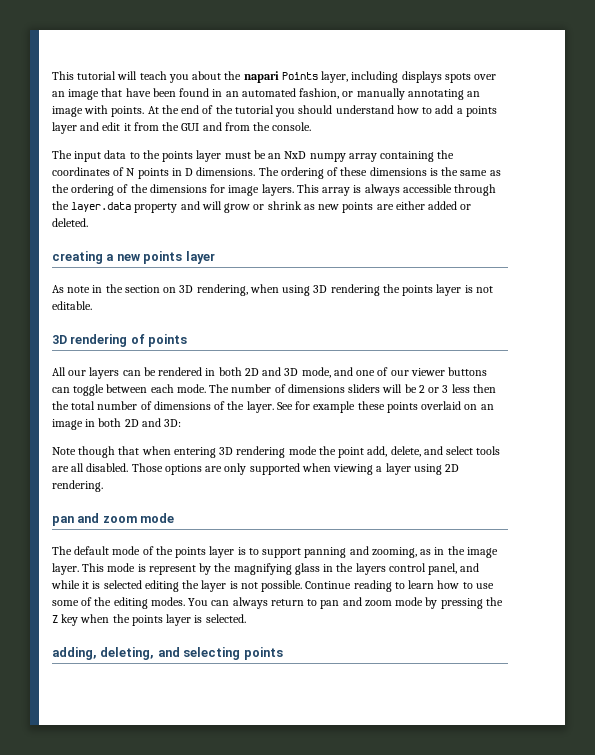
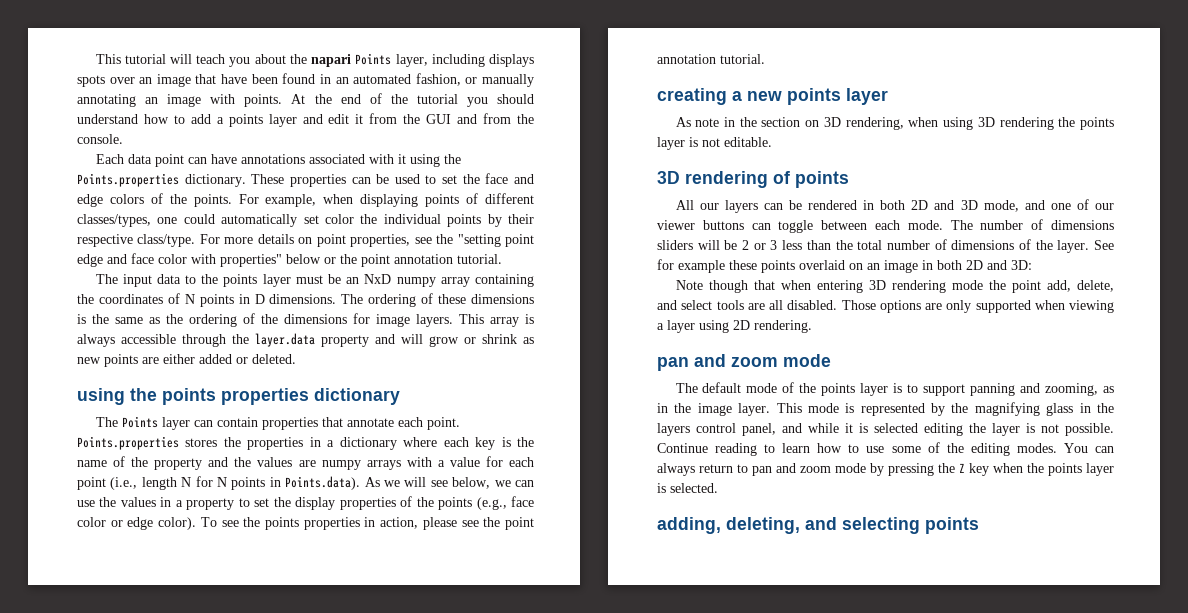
+ Each data point can have annotations associated with it using the Points.properties dictionary. These properties can be used to set the face and edge colors of the points. For example, when displaying points of different classes/types, one could automatically set color the individual points by their respective class/type. For more details on point properties, see the "setting point edge and face color with properties" below or the point annotation tutorial.
+ using the points properties dictionary
+ The Points layer can contain properties that annotate each point. Points.properties stores the properties in a dictionary where each key is the name of the property and the values are numpy arrays with a value for each point (i.e., length N for N points in Points.data). As we will see below, we can use the values in a property to set the display properties of the points (e.g., face color or edge color). To see the points properties in action, please see the point annotation tutorial.
- The number of dimensions sliders will be 2 or 3 less then the total number of dimensions of the layer.
+ The number of dimensions sliders will be 2 or 3 less than the total number of dimensions of the layer.
- This mode is represent by the magnifying glass in the layers control panel, and while it is selected editing the layer is not possible.
+ This mode is represented by the magnifying glass in the layers control panel, and while it is selected editing the layer is not possible.

